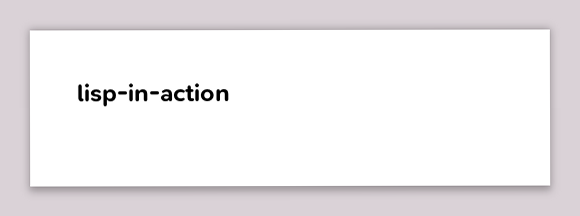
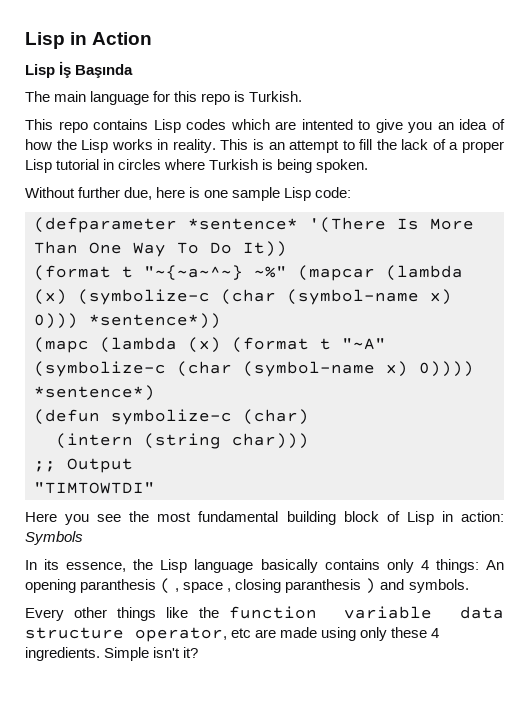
- lisp-in-action
+ Lisp in Action
+ Lisp İş Başında
+ The main language for this repo is Turkish.
+ This repo contains Lisp codes which are intented to give you an idea of how the Lisp works in reality. This is an attempt to fill the lack of a proper Lisp tutorial in circles where Turkish is being spoken.
+ Without further due, here is one sample Lisp code:
+ (defparameter *sentence* '(There Is More Than One Way To Do It))
+ (format t "~{~a~^~} ~%" (mapcar (lambda (x) (symbolize-c (char (symbol-name x) 0))) *sentence*))
+ (mapc (lambda (x) (format t "~A" (symbolize-c (char (symbol-name x) 0)))) *sentence*)
+ (defun symbolize-c (char)
+ (intern (string char)))
+ ;; Output
+ "TIMTOWTDI"
+ Here you see the most fundamental building block of Lisp in action: Symbols
+ In its essence, the Lisp language basically contains only 4 things: An opening paranthesis ( , space , closing paranthesis ) and symbols.
+ Every other things like the function variable data structure operator, etc are made using only these 4 ingredients. Simple isn't it?

